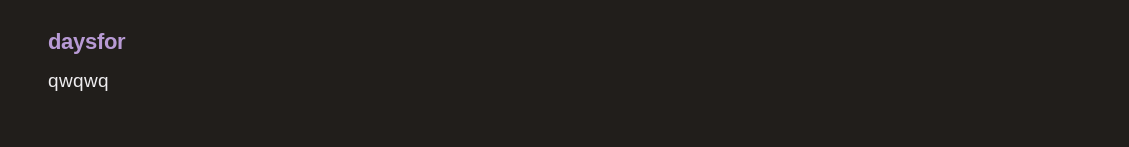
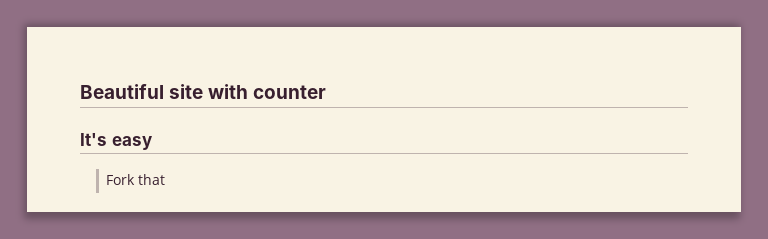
- daysfor
- qwqwq
+ Beautiful site with counter
+ It's easy
+ Fork that

